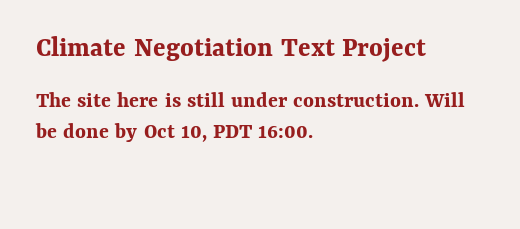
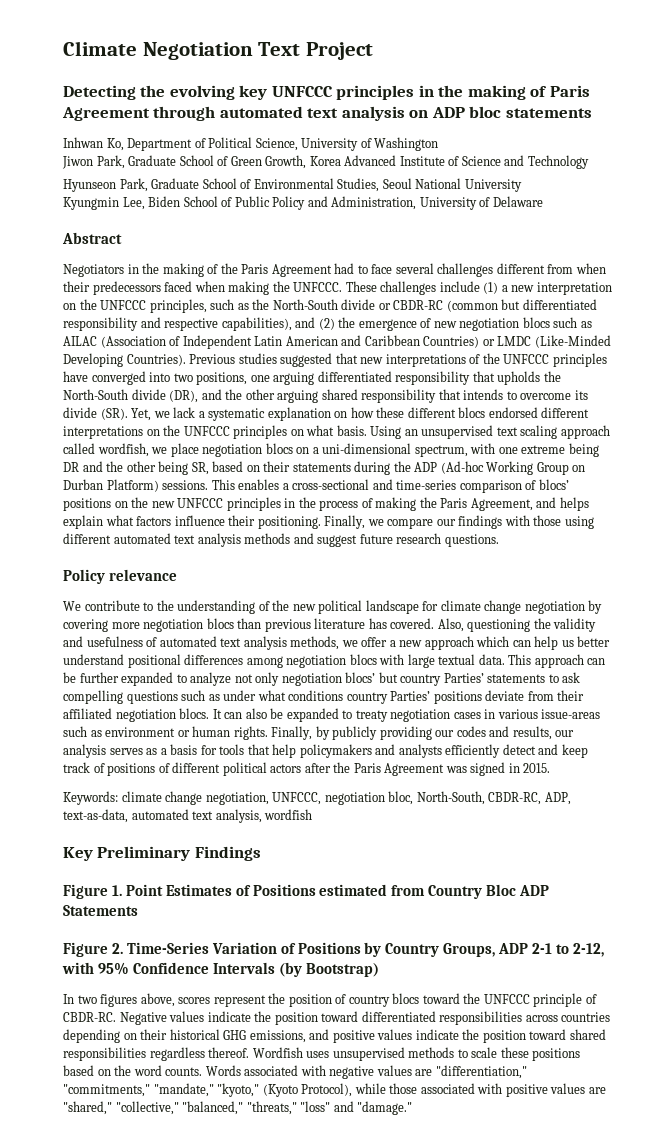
- The site here is still under construction. Will be done by Oct 10, PDT 16:00.
+ Detecting the evolving key UNFCCC principles in the making of Paris Agreement through automated text analysis on ADP bloc statements
+ Inhwan Ko, Department of Political Science, University of Washington
+ Jiwon Park, Graduate School of Green Growth, Korea Advanced Institute of Science and Technology
+ Hyunseon Park, Graduate School of Environmental Studies, Seoul National University
+ Kyungmin Lee, Biden School of Public Policy and Administration, University of Delaware
+ Abstract
+ Negotiators in the making of the Paris Agreement had to face several challenges different from when their predecessors faced when making the UNFCCC. These challenges include (1) a new interpretation on the UNFCCC principles, such as the North-South divide or CBDR-RC (common but differentiated responsibility and respective capabilities), and (2) the emergence of new negotiation blocs such as AILAC (Association of Independent Latin American and Caribbean Countries) or LMDC (Like-Minded Developing Countries). Previous studies suggested that new interpretations of the UNFCCC principles have converged into two positions, one arguing differentiated responsibility that upholds the North-South divide (DR), and the other arguing shared responsibility that intends to overcome its divide (SR). Yet, we lack a systematic explanation on how these different blocs endorsed different interpretations on the UNFCCC principles on what basis. Using an unsupervised text scaling approach called wordfish, we place negotiation blocs on a uni-dimensional spectrum, with one extreme being DR and the other being SR, based on their statements during the ADP (Ad-hoc Working Group on Durban Platform) sessions. This enables a cross-sectional and time-series comparison of blocs’ positions on the new UNFCCC principles in the process of making the Paris Agreement, and helps explain what factors influence their positioning. Finally, we compare our findings with those using different automated text analysis methods and suggest future research questions.
+ Policy relevance
+ We contribute to the understanding of the new political landscape for climate change negotiation by covering more negotiation blocs than previous literature has covered. Also, questioning the validity and usefulness of automated text analysis methods, we offer a new approach which can help us better understand positional differences among negotiation blocs with large textual data. This approach can be further expanded to analyze not only negotiation blocs’ but country Parties’ statements to ask compelling questions such as under what conditions country Parties’ positions deviate from their affiliated negotiation blocs. It can also be expanded to treaty negotiation cases in various issue-areas such as environment or human rights. Finally, by publicly providing our codes and results, our analysis serves as a basis for tools that help policymakers and analysts efficiently detect and keep track of positions of different political actors after the Paris Agreement was signed in 2015.
+ Keywords: climate change negotiation, UNFCCC, negotiation bloc, North-South, CBDR-RC, ADP, text-as-data, automated text analysis, wordfish
+ Key Preliminary Findings
+ Figure 1. Point Estimates of Positions estimated from Country Bloc ADP Statements
+ Figure 2. Time-Series Variation of Positions by Country Groups, ADP 2-1 to 2-12, with 95% Confidence Intervals (by Bootstrap)
+ In two figures above, scores represent the position of country blocs toward the UNFCCC principle of CBDR-RC. Negative values indicate the position toward differentiated responsibilities across countries depending on their historical GHG emissions, and positive values indicate the position toward shared responsibilities regardless thereof. Wordfish uses unsupervised methods to scale these positions based on the word counts. Words associated with negative values are "differentiation," "commitments," "mandate," "kyoto," (Kyoto Protocol), while those associated with positive values are "shared," "collective," "balanced," "threats," "loss" and "damage."

